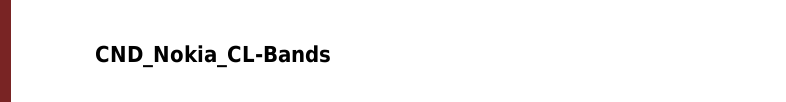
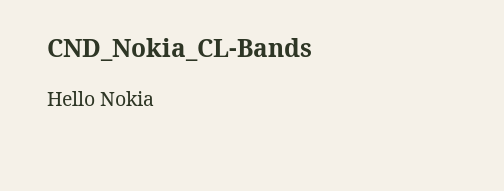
+ Hello Nokia

